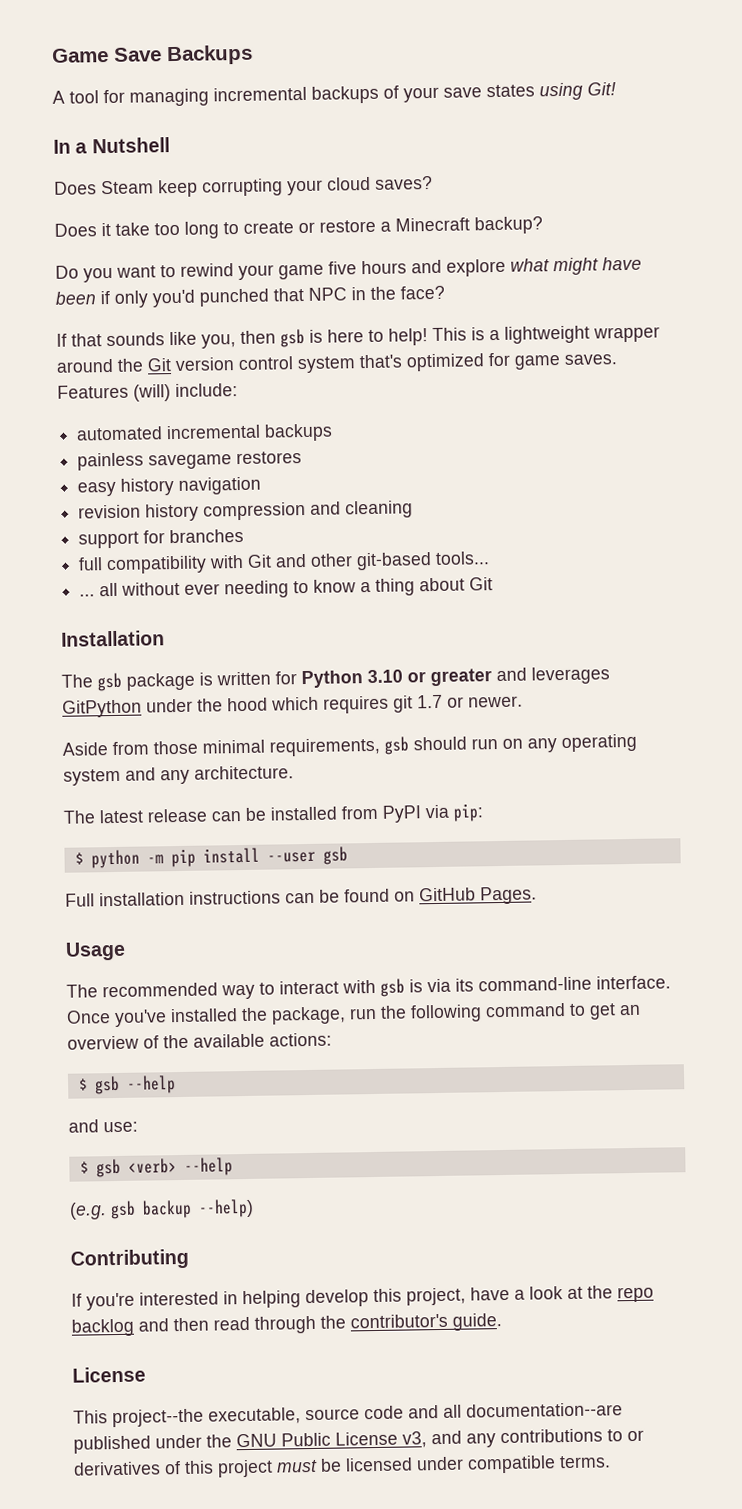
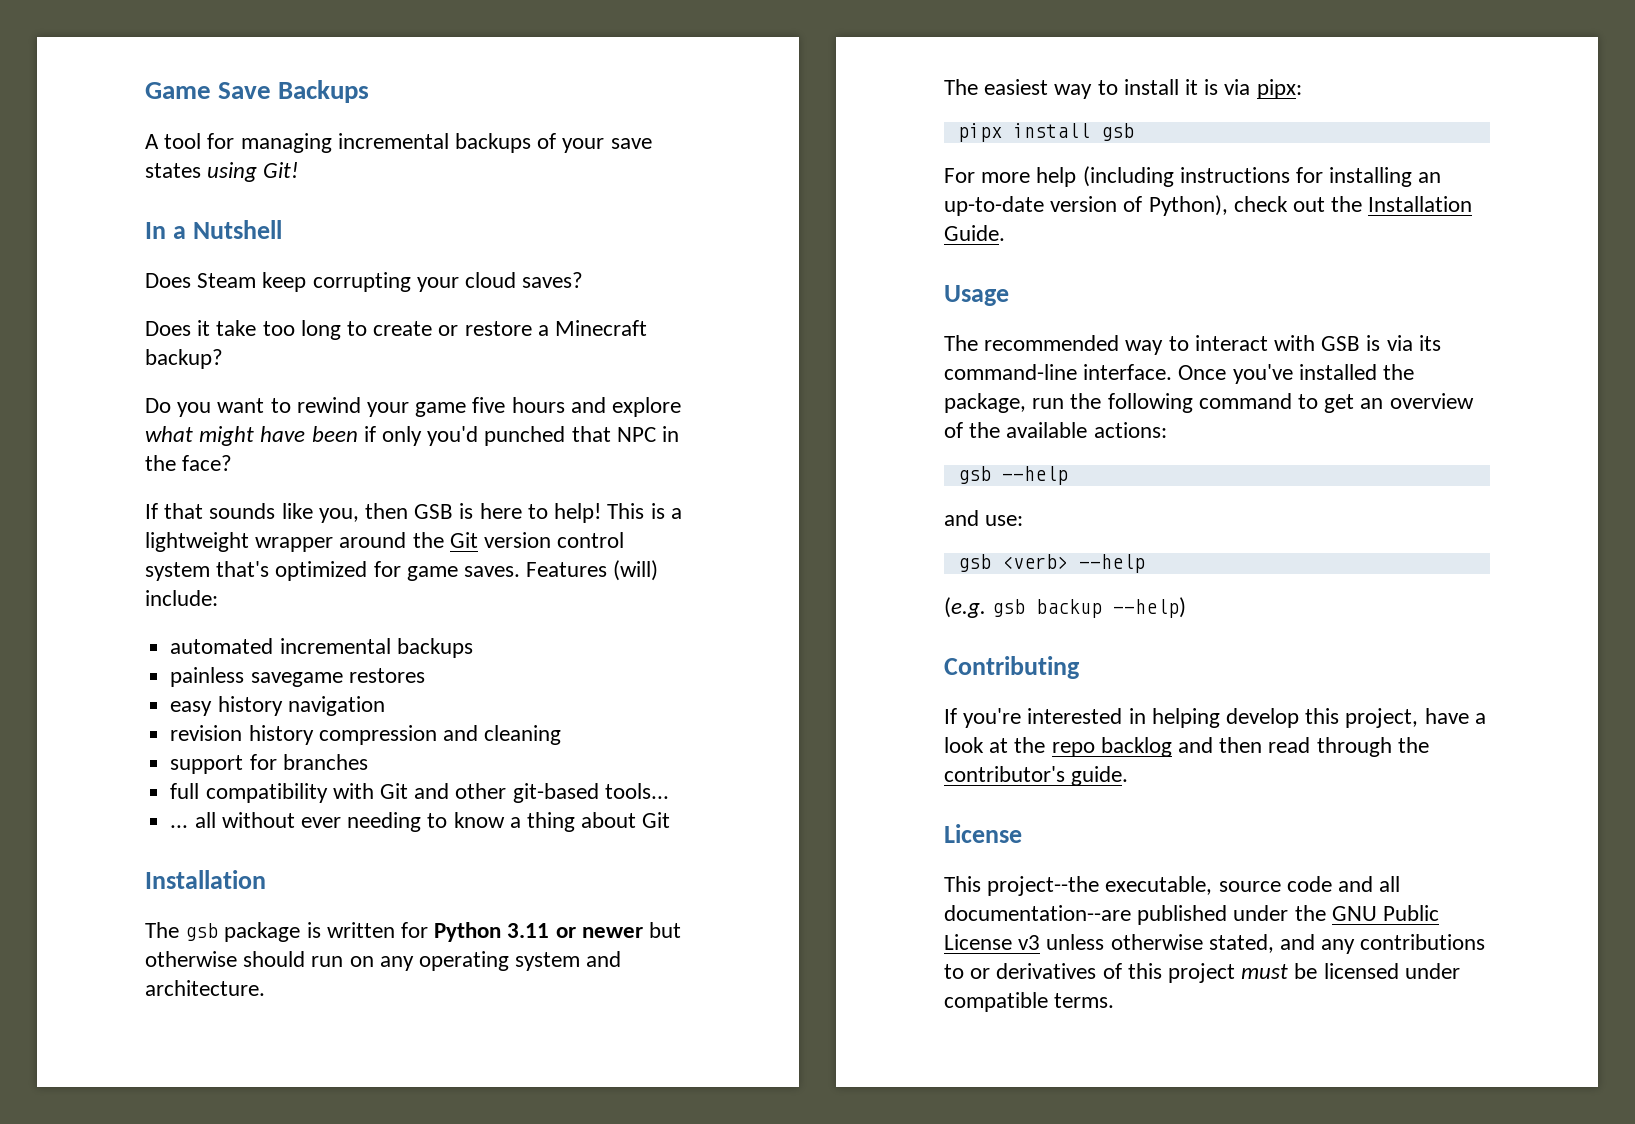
- If that sounds like you, then gsb is here to help!
+ If that sounds like you, then GSB is here to help!
- The gsb package is written for Python 3.10 or greater and leverages GitPython under the hood which requires git 1.7 or newer.
- Aside from those minimal requirements, gsb should run on any operating system and any architecture.
+ The gsb package is written for Python 3.11 or newer but otherwise should run on any operating system and architecture.
- The latest release can be installed from PyPI via pip:
- $ python -m pip install --user gsb
- Full installation instructions can be found on GitHub Pages.
+ The easiest way to install it is via pipx:
+ pipx install gsb
+ For more help (including instructions for installing an up-to-date version of Python), check out the Installation Guide.
- The recommended way to interact with gsb is via its command-line interface.
+ The recommended way to interact with GSB is via its command-line interface.
- $ gsb --help
+ gsb --help
- $ gsb <verb> --help
+ gsb <verb> --help
- This project--the executable, source code and all documentation--are published under the GNU Public License v3, and any contributions to or derivatives of this project must be licensed under compatible terms.
+ This project--the executable, source code and all documentation--are published under the GNU Public License v3 unless otherwise stated, and any contributions to or derivatives of this project must be licensed under compatible terms.

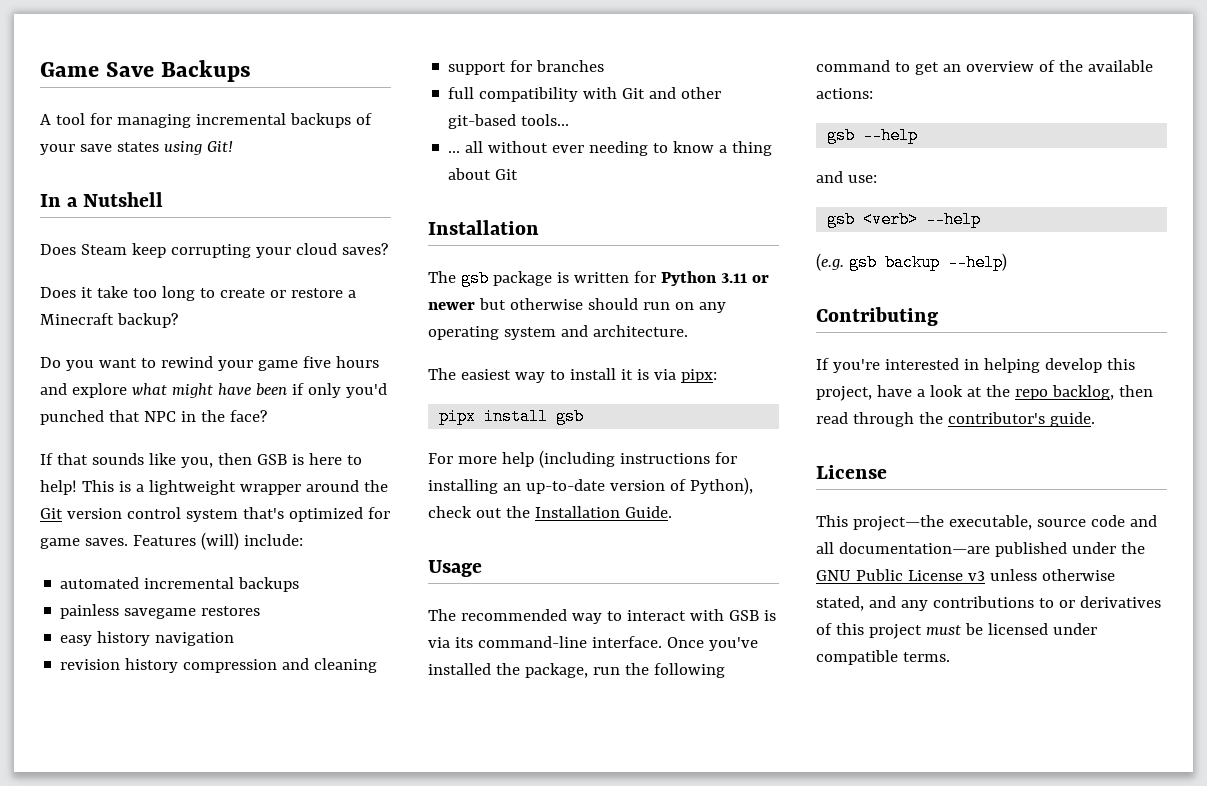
- If you're interested in helping develop this project, have a look at the repo backlog and then read through the contributor's guide.
+ If you're interested in helping develop this project, have a look at the repo backlog, then read through the contributor's guide.
- This project--the executable, source code and all documentation--are published under the GNU Public License v3 unless otherwise stated, and any contributions to or derivatives of this project must be licensed under compatible terms.
+ This project—the executable, source code and all documentation—are published under the GNU Public License v3 unless otherwise stated, and any contributions to or derivatives of this project must be licensed under compatible terms.

